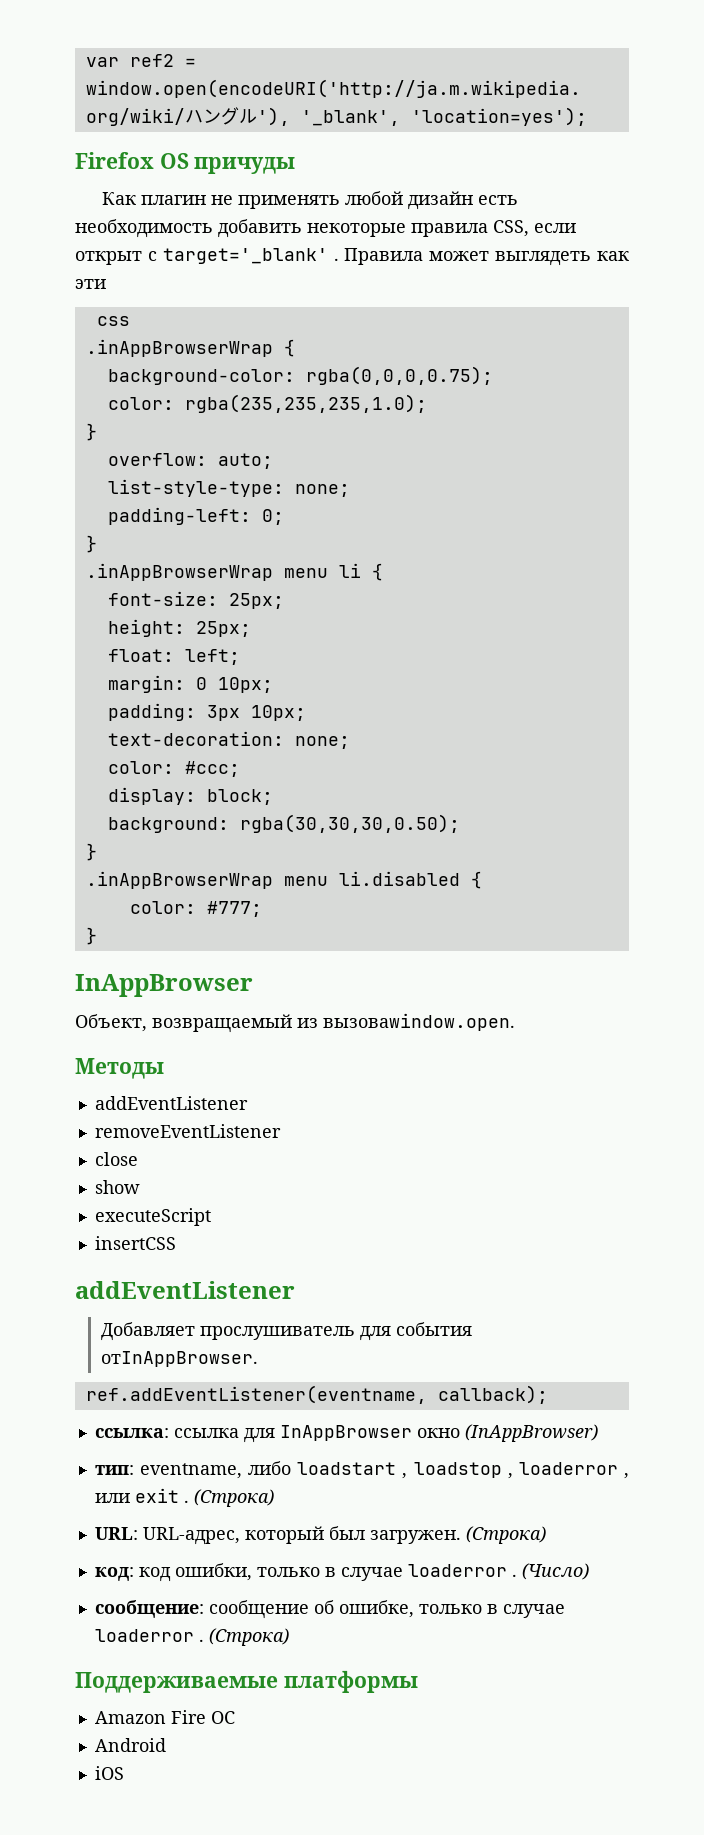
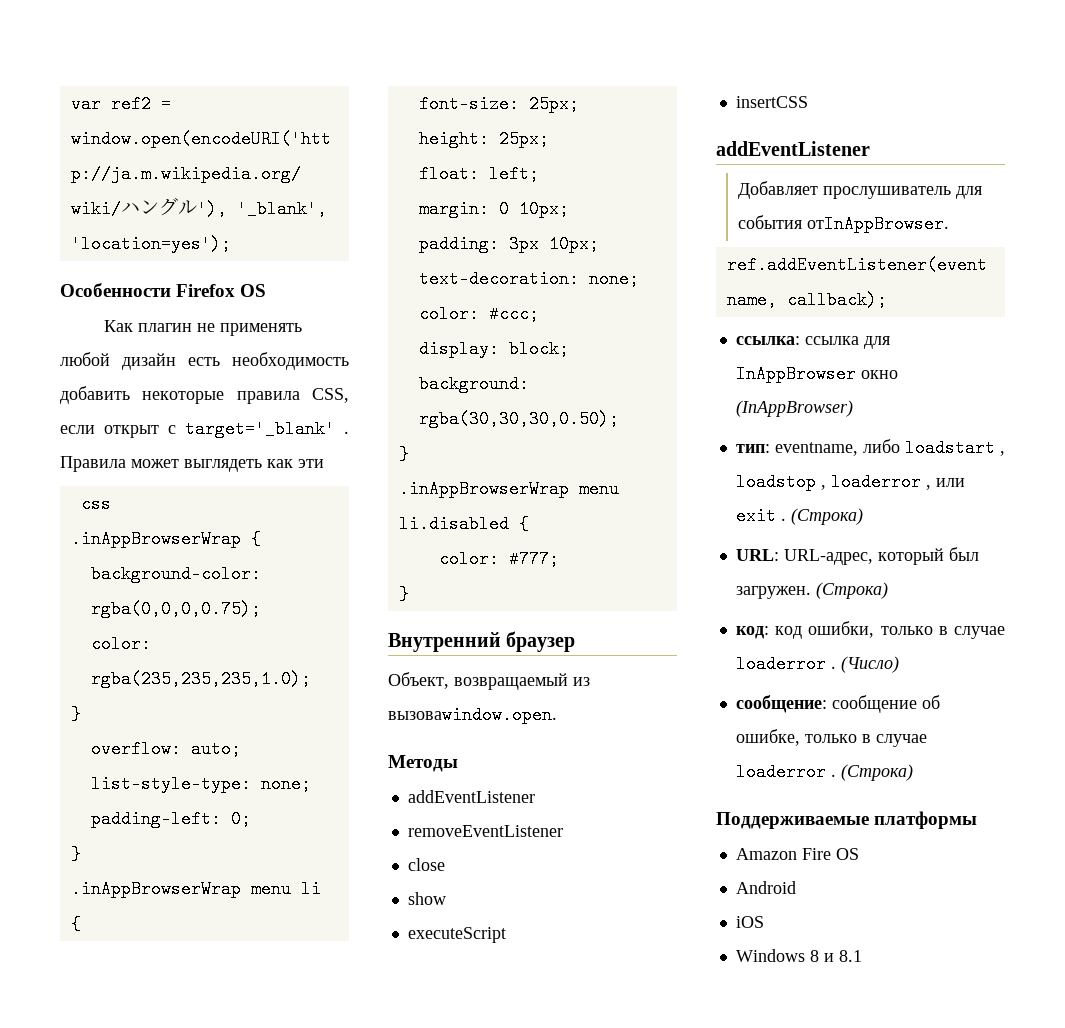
- Firefox OS причуды
+ Особенности Firefox OS
  color: #777;
  }
- InAppBrowser
+ Внутренний браузер
- Amazon Fire ОС
+ Amazon Fire OS
+ Windows 8 и 8.1

